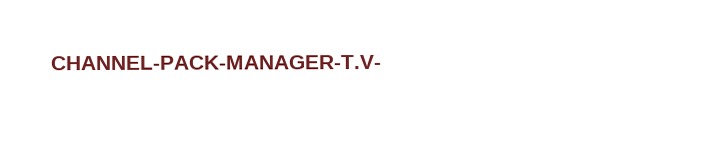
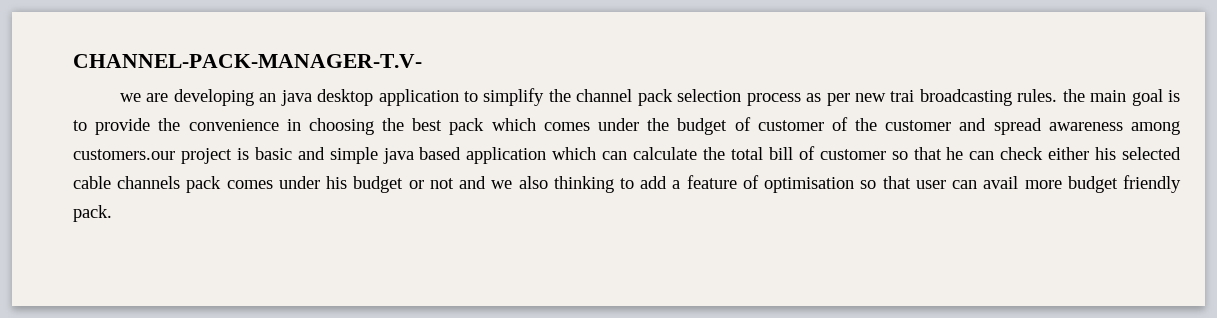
+ we are developing an java desktop application to simplify the channel pack selection process as per new trai broadcasting rules. the main goal is to provide the convenience in choosing the best pack which comes under the budget of customer of the customer and spread awareness among customers.our project is basic and simple java based application which can calculate the total bill of customer so that he can check either his selected cable channels pack comes under his budget or not and we also thinking to add a feature of optimisation so that user can avail more budget friendly pack.

